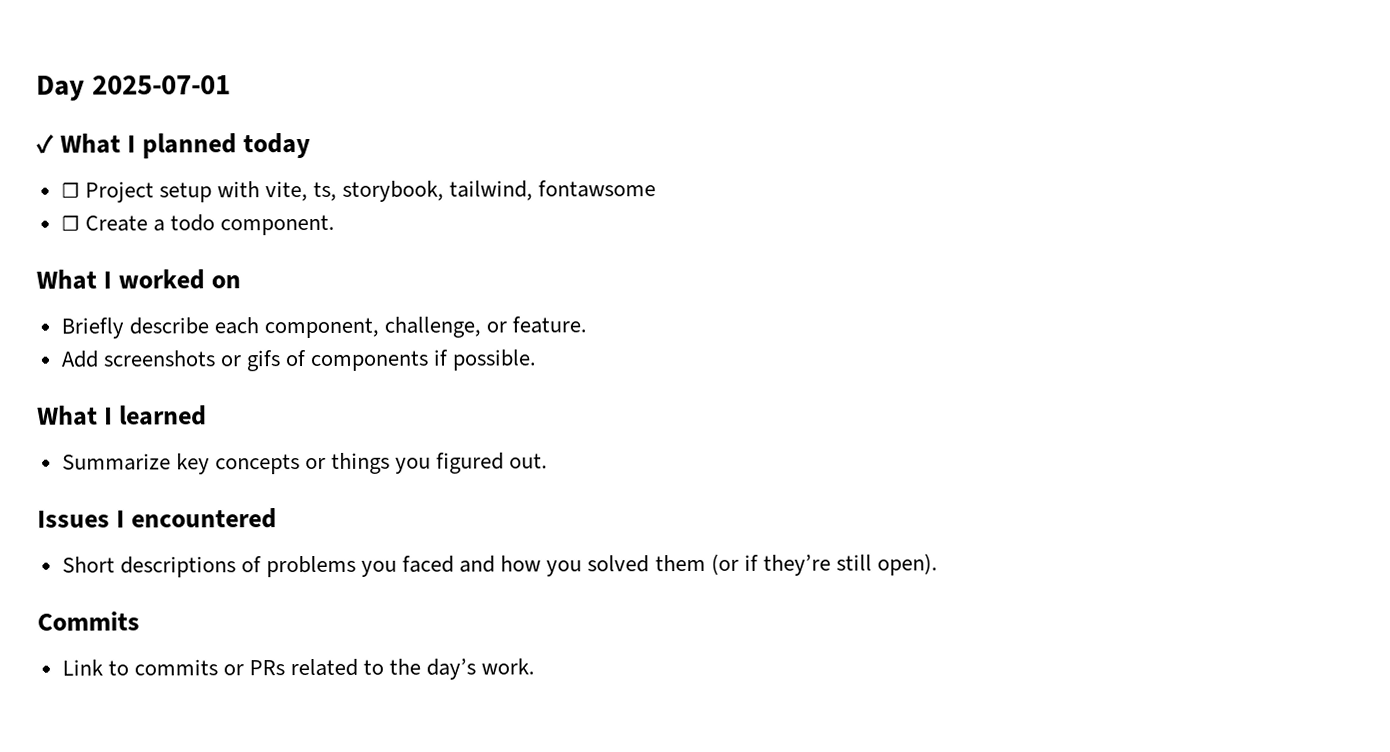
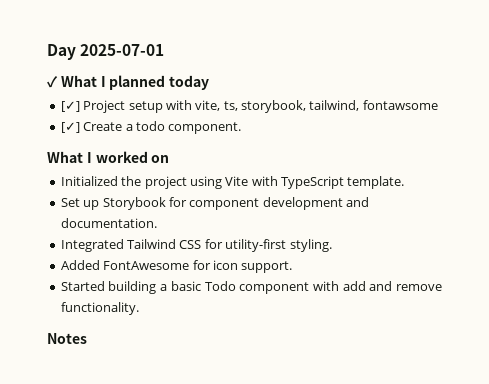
- ☐ Project setup with vite, ts, storybook, tailwind, fontawsome
+ [✓] Project setup with vite, ts, storybook, tailwind, fontawsome
- ☐ Create a todo component.
+ [✓] Create a todo component.
- Briefly describe each component, challenge, or feature.
- Add screenshots or gifs of components if possible.
- What I learned
- Summarize key concepts or things you figured out.
- Issues I encountered
- Short descriptions of problems you faced and how you solved them (or if they’re still open).
- Commits
- Link to commits or PRs related to the day’s work.
+ Initialized the project using Vite with TypeScript template.
+ Set up Storybook for component development and documentation.
+ Integrated Tailwind CSS for utility-first styling.
+ Added FontAwesome for icon support.
+ Started building a basic Todo component with add and remove functionality.
+ Notes

